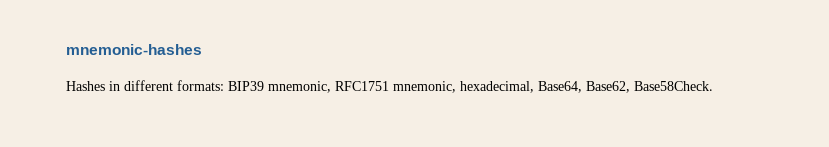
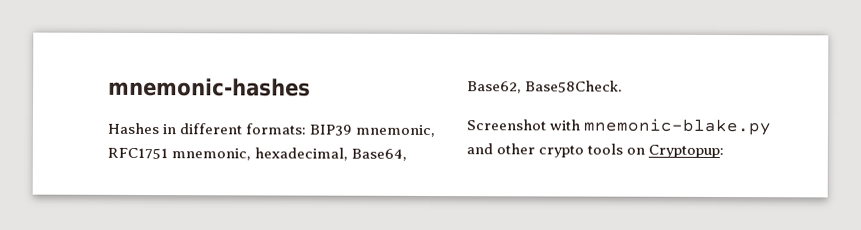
+ Screenshot with mnemonic-blake.py and other crypto tools on Cryptopup:

